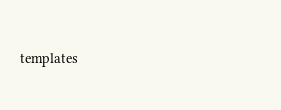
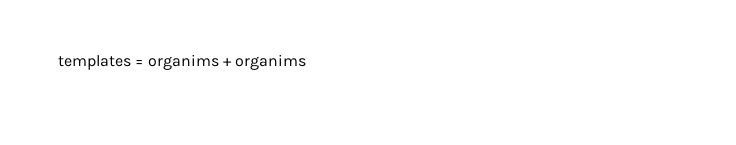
- templates
+ templates = organims + organims

